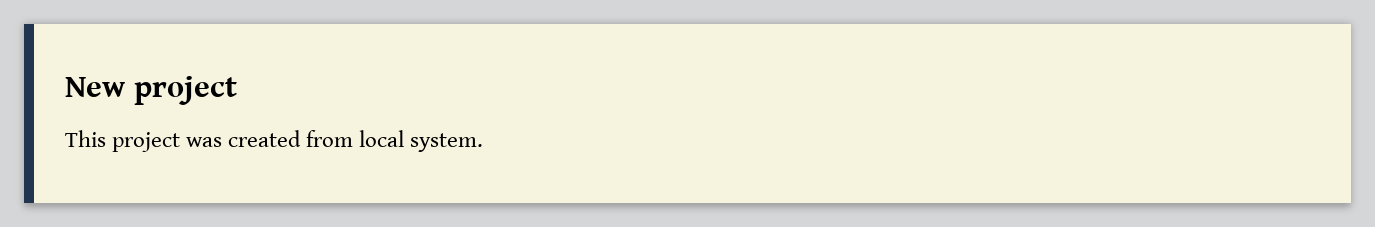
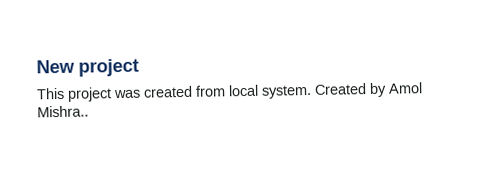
+ Created by Amol Mishra..

